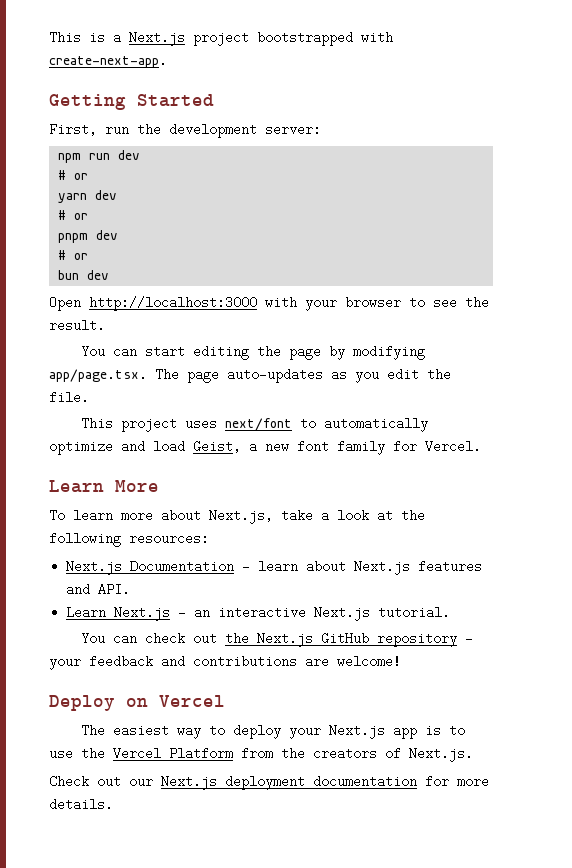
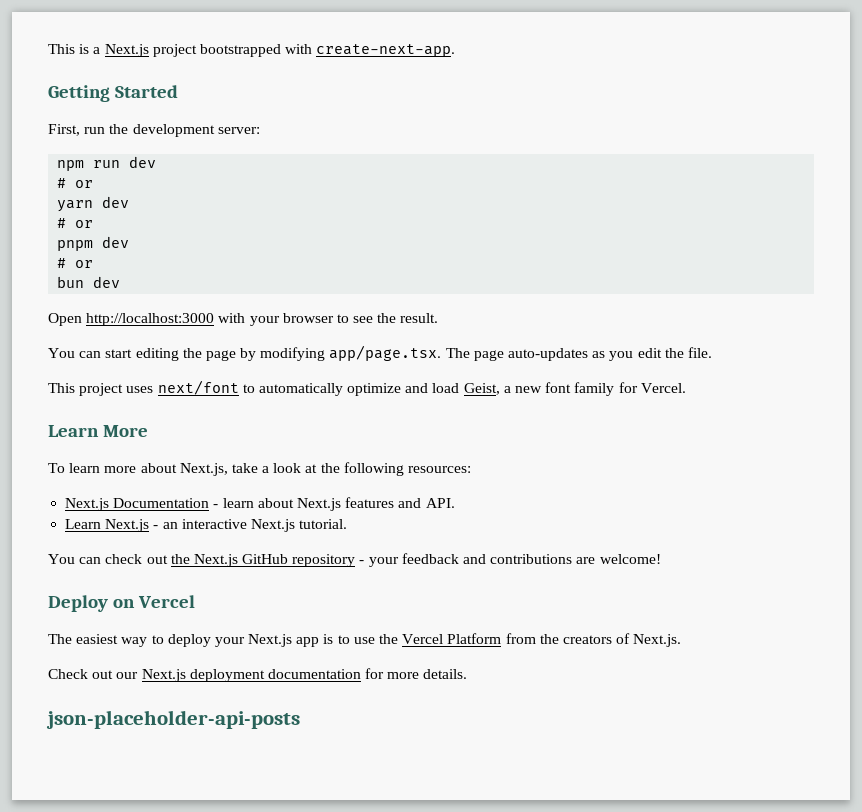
+ json-placeholder-api-posts

